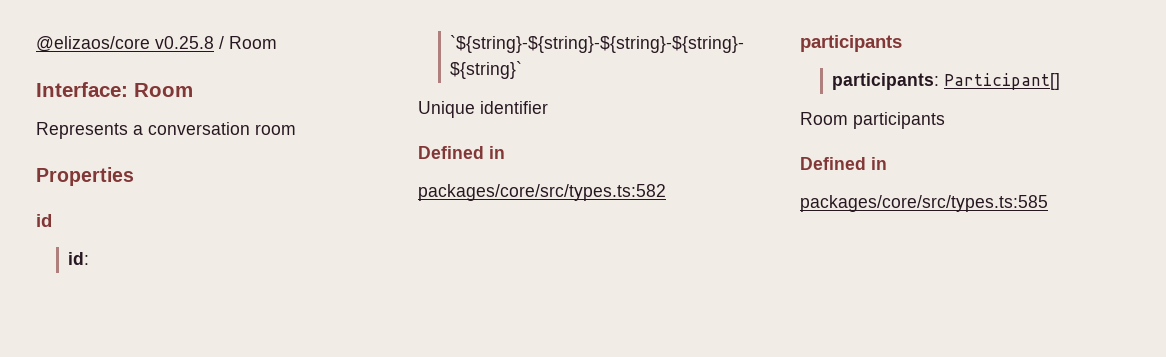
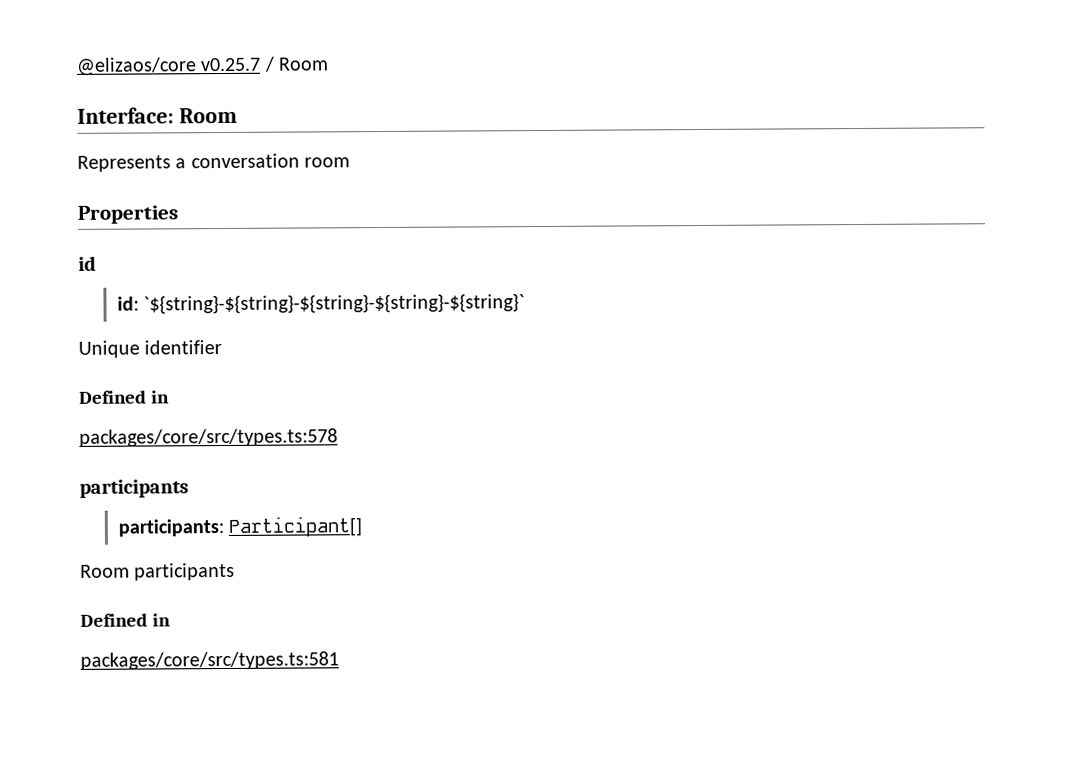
- @elizaos/core v0.25.8 / Room
+ @elizaos/core v0.25.7 / Room
- packages/core/src/types.ts:582
+ packages/core/src/types.ts:578
- packages/core/src/types.ts:585
+ packages/core/src/types.ts:581

